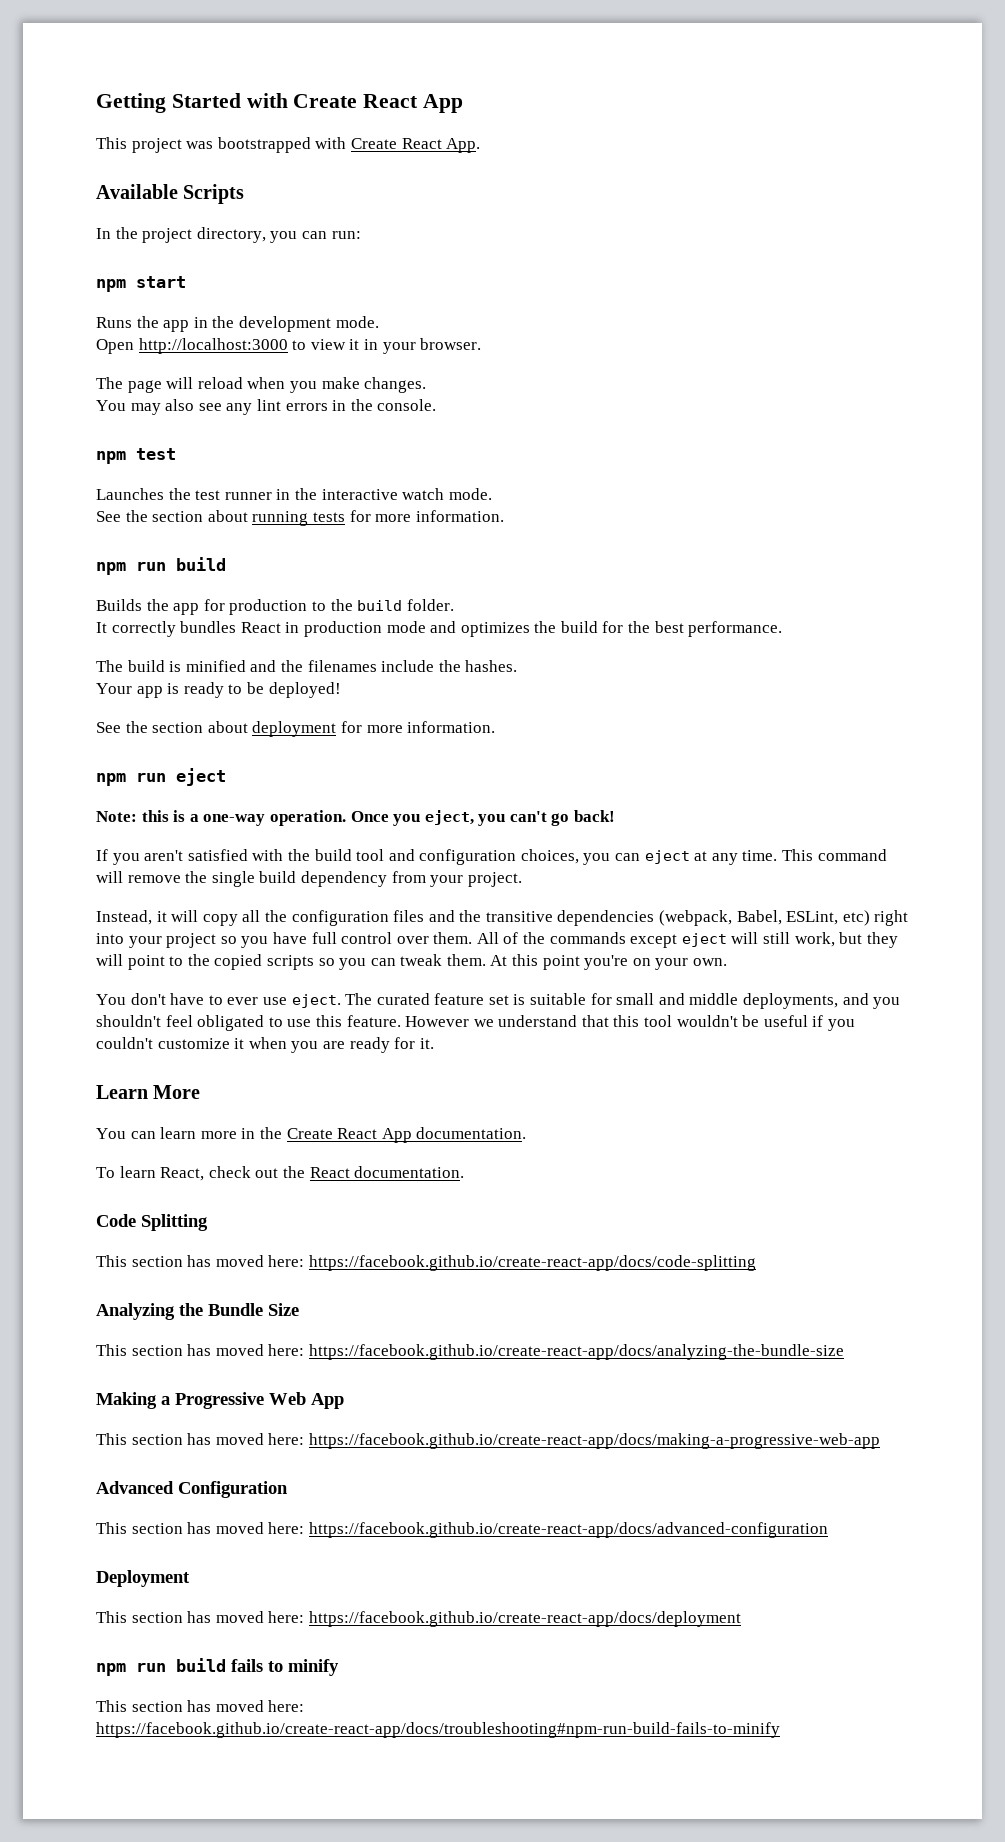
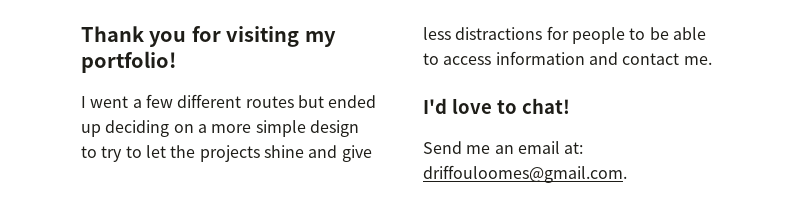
- Getting Started with Create React App
- This project was bootstrapped with Create React App.
- Available Scripts
- In the project directory, you can run:
- npm start
- Runs the app in the development mode.
- Open http://localhost:3000 to view it in your browser.
- The page will reload when you make changes.
- You may also see any lint errors in the console.
- npm test
- Launches the test runner in the interactive watch mode.
- See the section about running tests for more information.
- npm run build
- Builds the app for production to the build folder.
- It correctly bundles React in production mode and optimizes the build for the best performance.
- The build is minified and the filenames include the hashes.
- Your app is ready to be deployed!
- See the section about deployment for more information.
- npm run eject
- Note: this is a one-way operation. Once you eject, you can't go back!
- If you aren't satisfied with the build tool and configuration choices, you can eject at any time. This command will remove the single build dependency from your project.
- Instead, it will copy all the configuration files and the transitive dependencies (webpack, Babel, ESLint, etc) right into your project so you have full control over them. All of the commands except eject will still work, but they will point to the copied scripts so you can tweak them. At this point you're on your own.
- You don't have to ever use eject. The curated feature set is suitable for small and middle deployments, and you shouldn't feel obligated to use this feature. However we understand that this tool wouldn't be useful if you couldn't customize it when you are ready for it.
- Learn More
- You can learn more in the Create React App documentation.
- To learn React, check out the React documentation.
- Code Splitting
- This section has moved here: https://facebook.github.io/create-react-app/docs/code-splitting
- Analyzing the Bundle Size
- This section has moved here: https://facebook.github.io/create-react-app/docs/analyzing-the-bundle-size
- Making a Progressive Web App
- This section has moved here: https://facebook.github.io/create-react-app/docs/making-a-progressive-web-app
- Advanced Configuration
- This section has moved here: https://facebook.github.io/create-react-app/docs/advanced-configuration
- Deployment
- This section has moved here: https://facebook.github.io/create-react-app/docs/deployment
- npm run build fails to minify
- This section has moved here: https://facebook.github.io/create-react-app/docs/troubleshooting#npm-run-build-fails-to-minify
+ Thank you for visiting my portfolio!
+ I went a few different routes but ended up deciding on a more simple design to try to let the projects shine and give less distractions for people to be able to access information and contact me.
+ I'd love to chat!
+ Send me an email at: driffouloomes@gmail.com.

